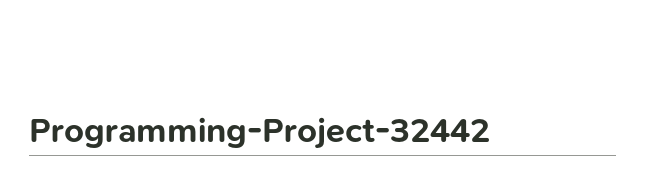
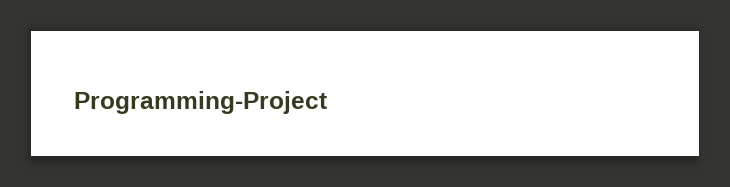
- Programming-Project-32442
+ Programming-Project

